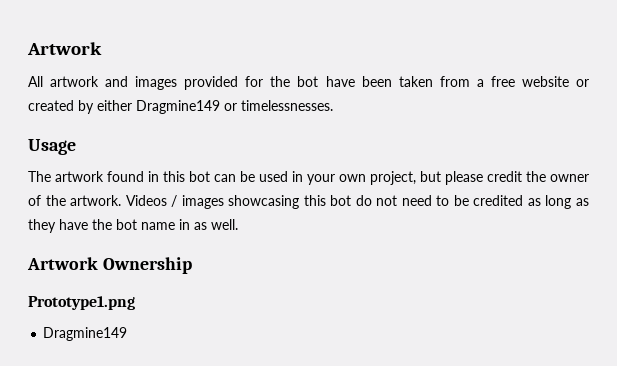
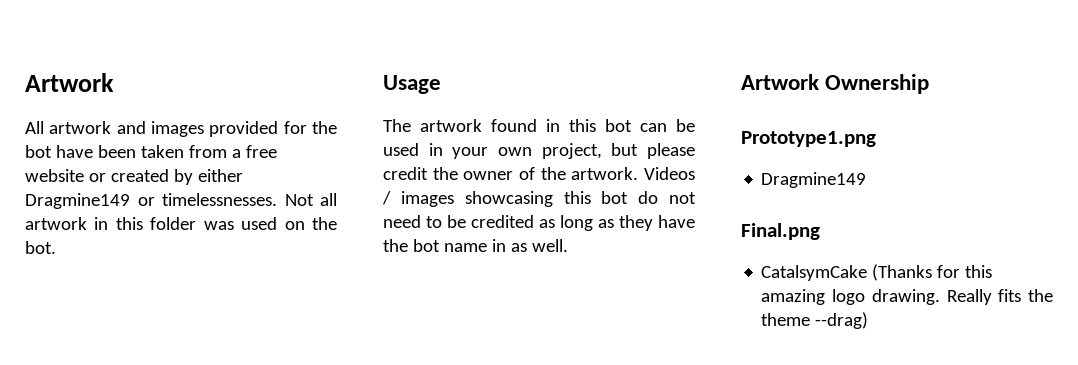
+ Not all artwork in this folder was used on the bot.
+ Final.png
+ CatalsymCake (Thanks for this amazing logo drawing. Really fits the theme --drag)

